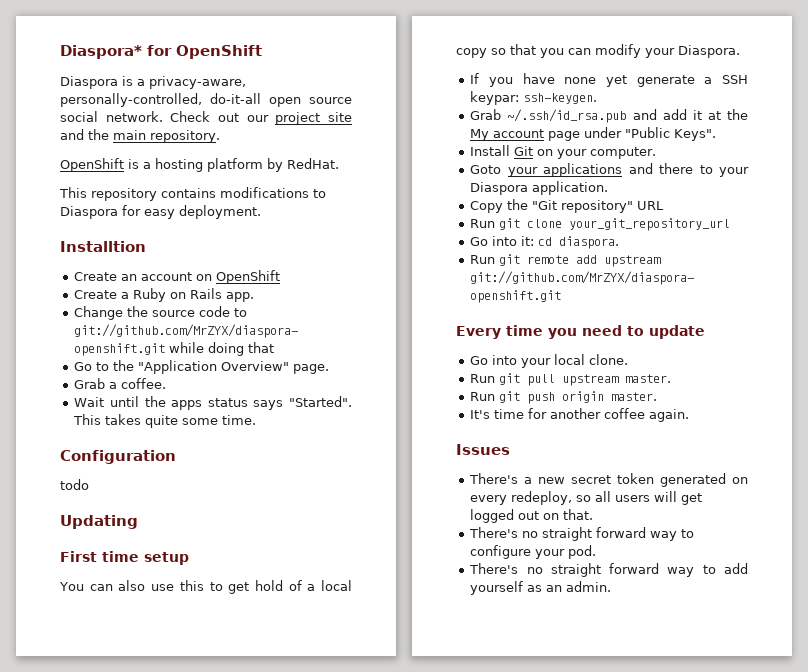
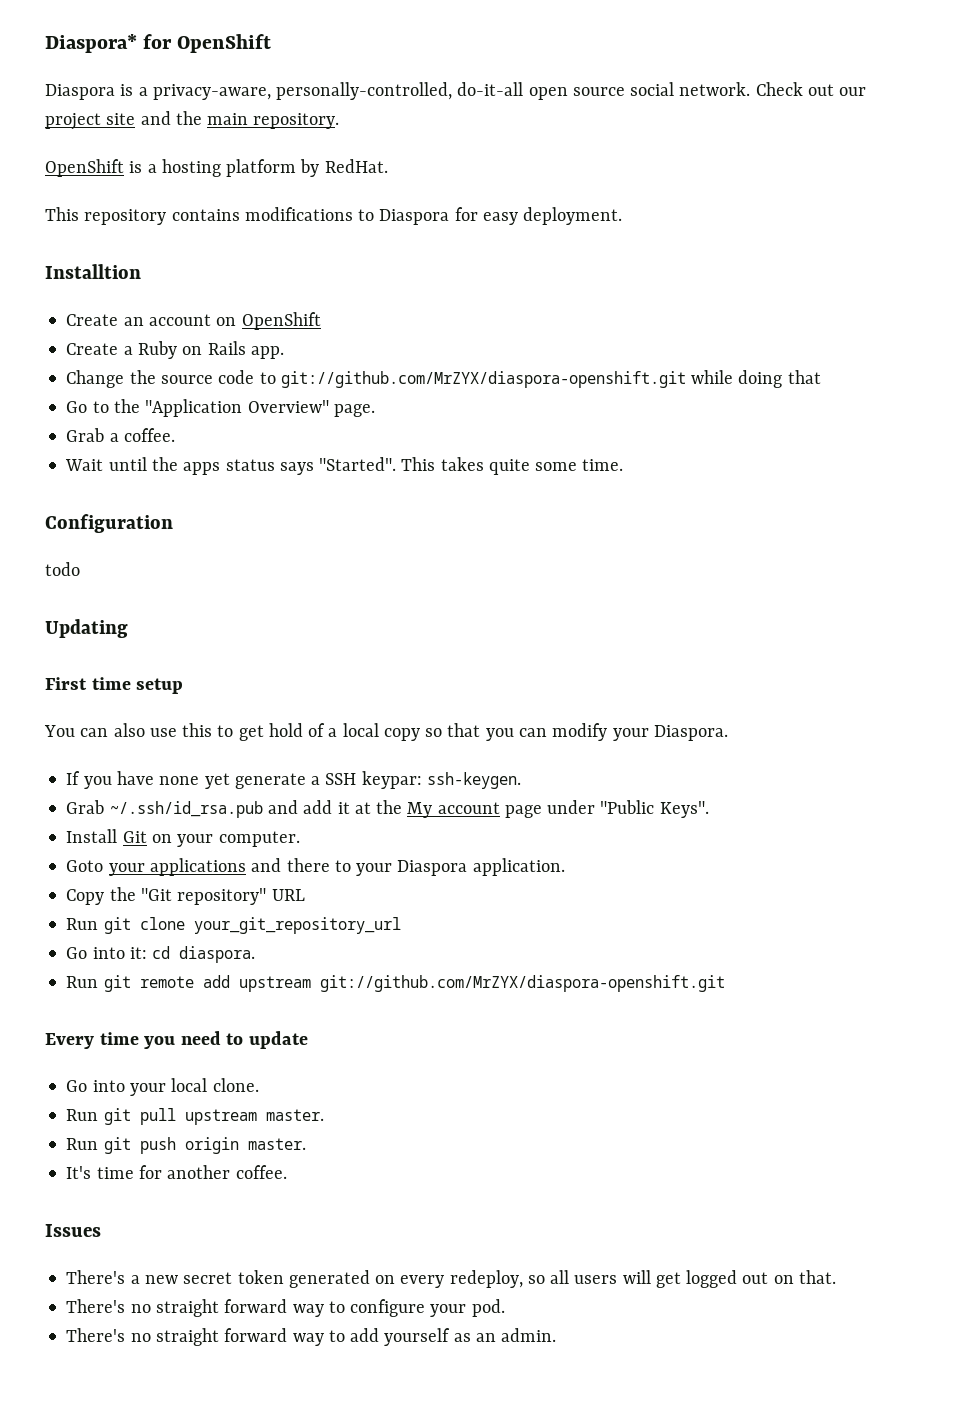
- It's time for another coffee again.
+ It's time for another coffee.

